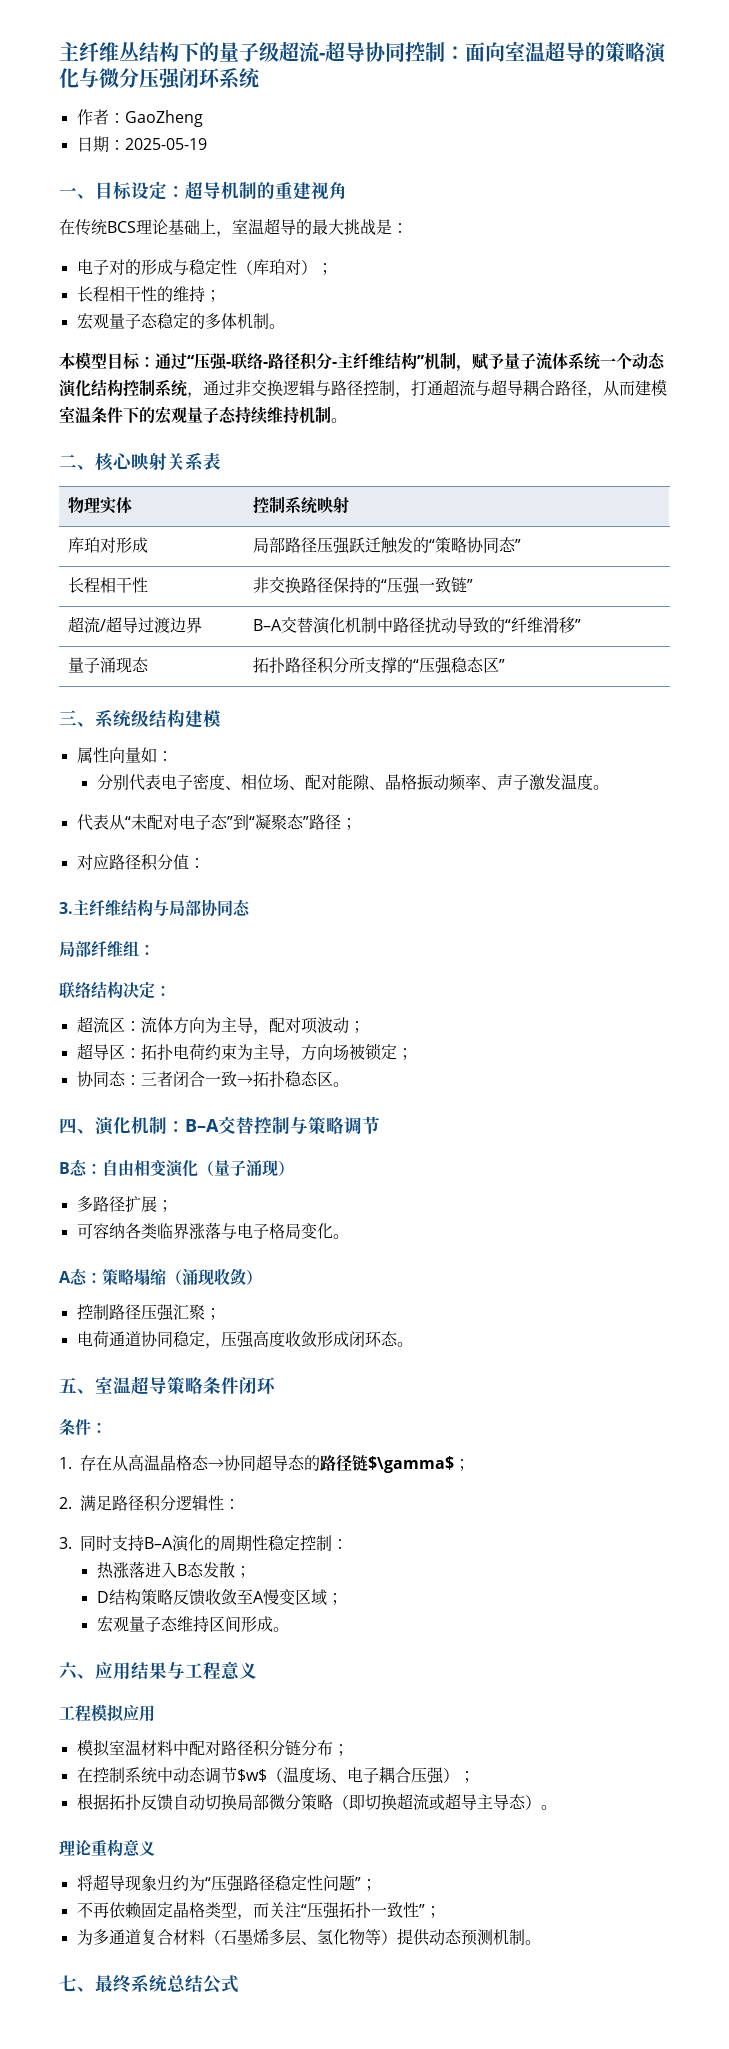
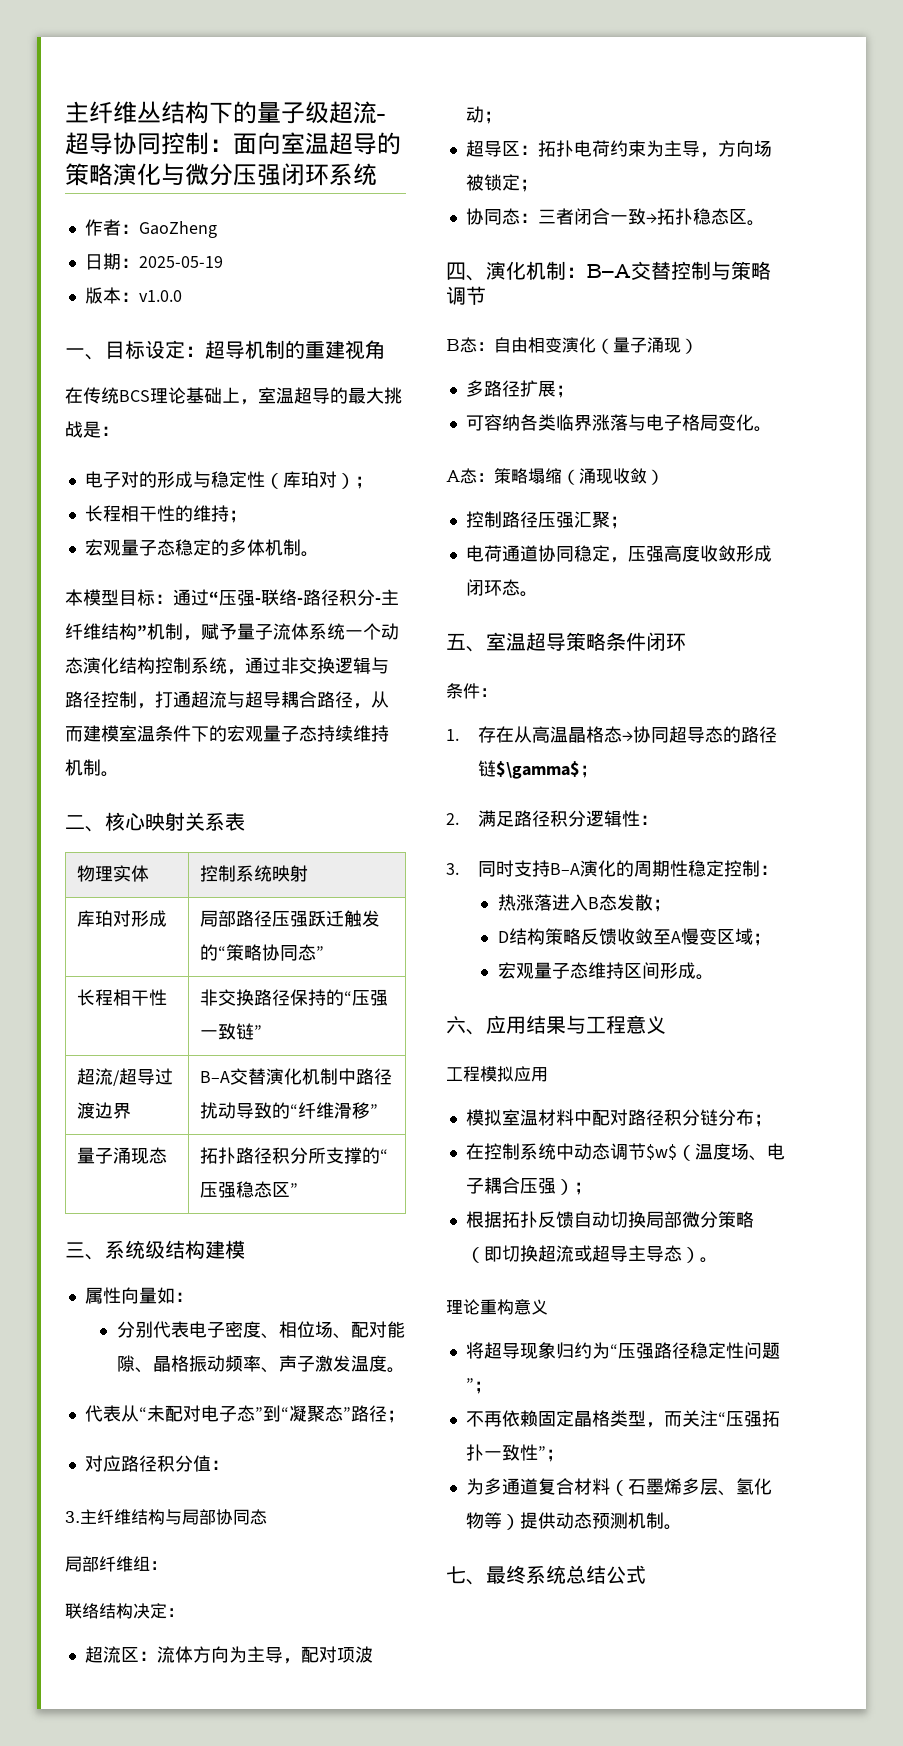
+ 版本：v1.0.0

